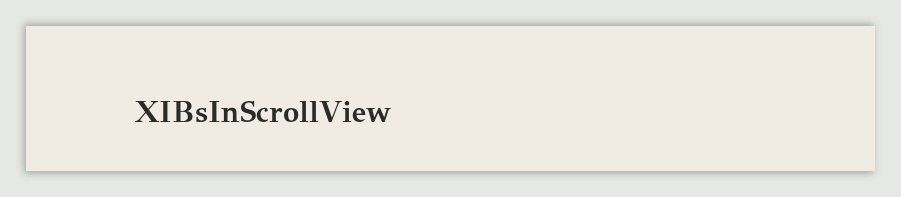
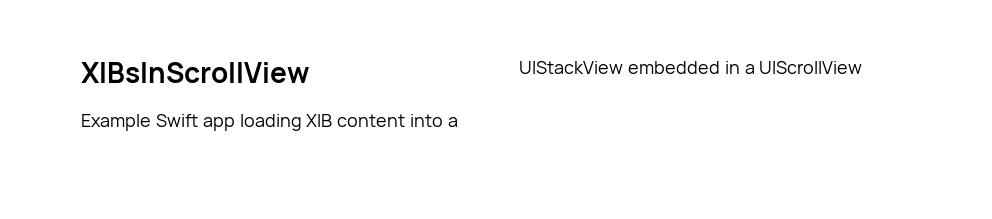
+ Example Swift app loading XIB content into a UIStackView embedded in a UIScrollView

